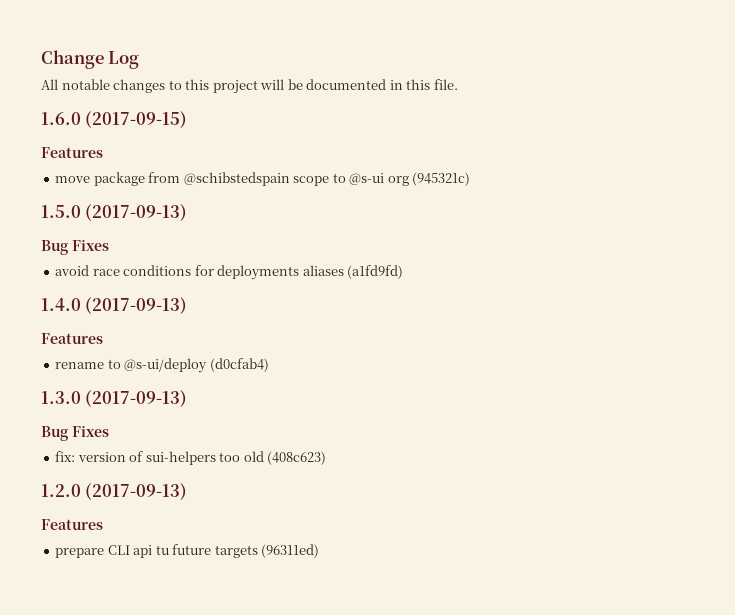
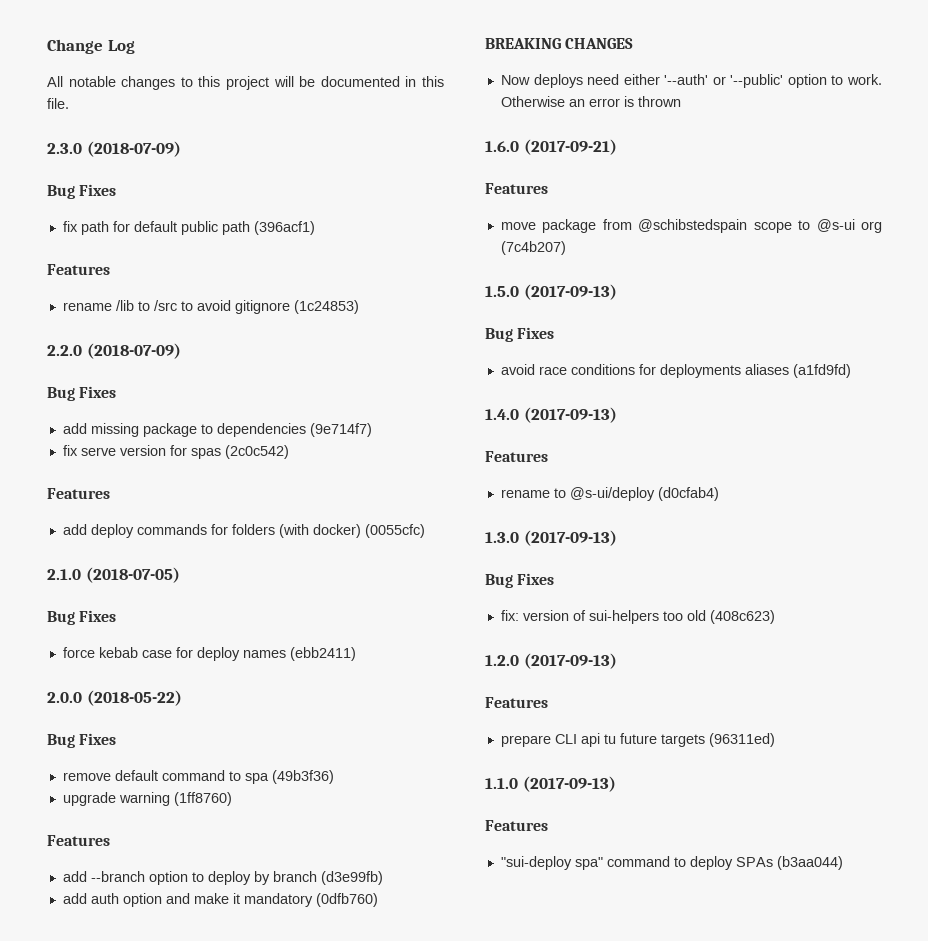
+ 2.3.0 (2018-07-09)
+ Bug Fixes
+ fix path for default public path (396acf1)
+ Features
+ rename /lib to /src to avoid gitignore (1c24853)
+ 2.2.0 (2018-07-09)
+ Bug Fixes
+ add missing package to dependencies (9e714f7)
+ fix serve version for spas (2c0c542)
+ Features
+ add deploy commands for folders (with docker) (0055cfc)
+ 2.1.0 (2018-07-05)
+ Bug Fixes
+ force kebab case for deploy names (ebb2411)
+ 2.0.0 (2018-05-22)
+ Bug Fixes
+ remove default command to spa (49b3f36)
+ upgrade warning (1ff8760)
+ Features
+ add --branch option to deploy by branch (d3e99fb)
+ add auth option and make it mandatory (0dfb760)
+ BREAKING CHANGES
+ Now deploys need either '--auth' or '--public' option to work. Otherwise an error is thrown
- 1.6.0 (2017-09-15)
+ 1.6.0 (2017-09-21)
- move package from @schibstedspain scope to @s-ui org (945321c)
+ move package from @schibstedspain scope to @s-ui org (7c4b207)
+ 1.1.0 (2017-09-13)
+ Features
+ "sui-deploy spa" command to deploy SPAs (b3aa044)

